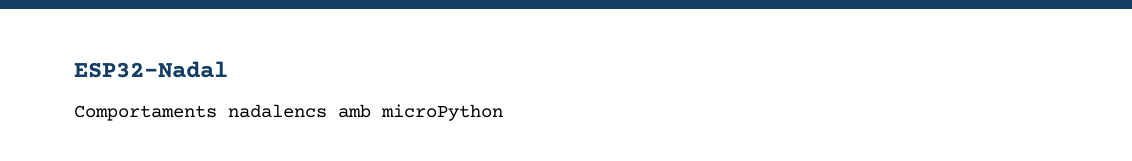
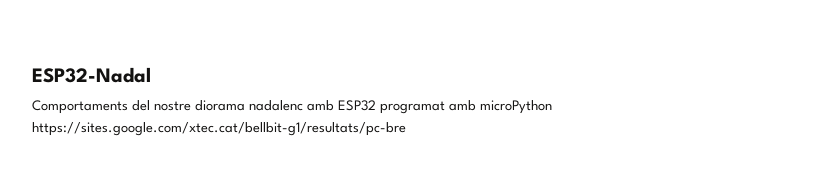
- Comportaments nadalencs amb microPython
+ Comportaments del nostre diorama nadalenc amb ESP32 programat amb microPython https://sites.google.com/xtec.cat/bellbit-g1/resultats/pc-bre

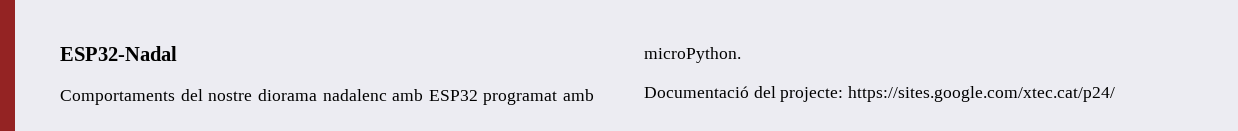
- Comportaments del nostre diorama nadalenc amb ESP32 programat amb microPython https://sites.google.com/xtec.cat/bellbit-g1/resultats/pc-bre
+ Comportaments del nostre diorama nadalenc amb ESP32 programat amb microPython.
+ Documentació del projecte: https://sites.google.com/xtec.cat/p24/

